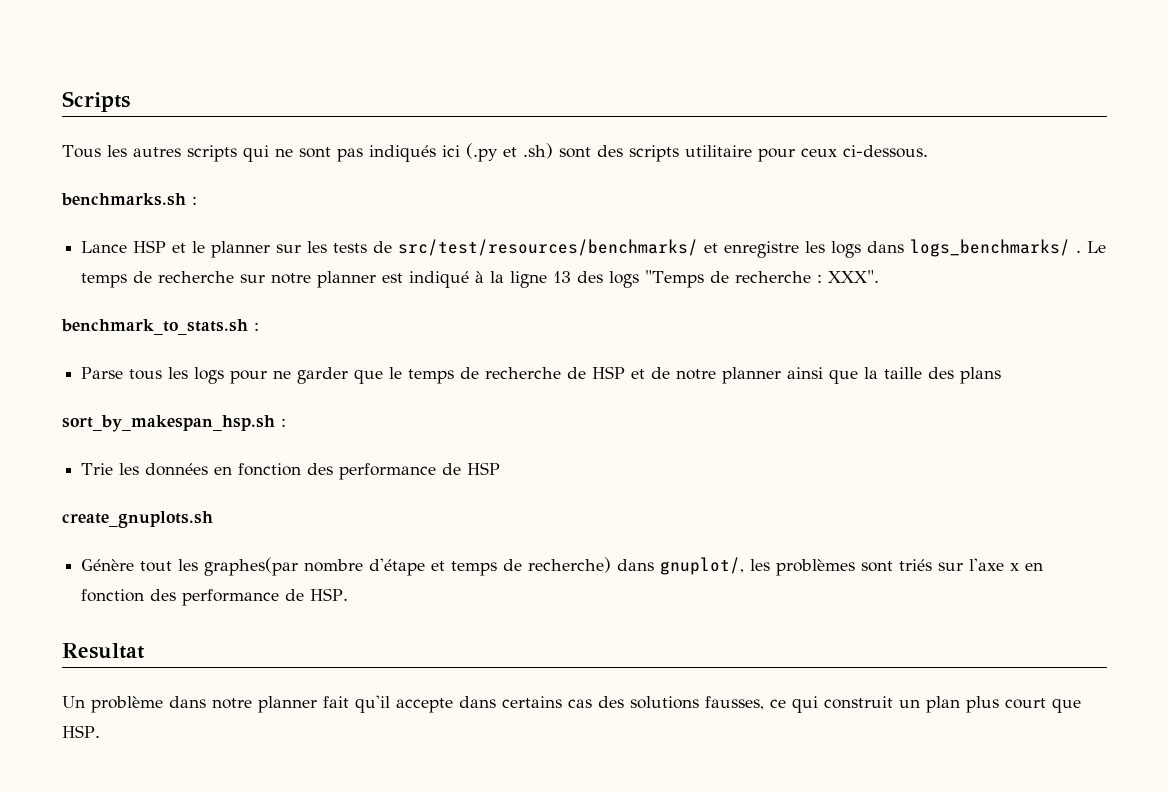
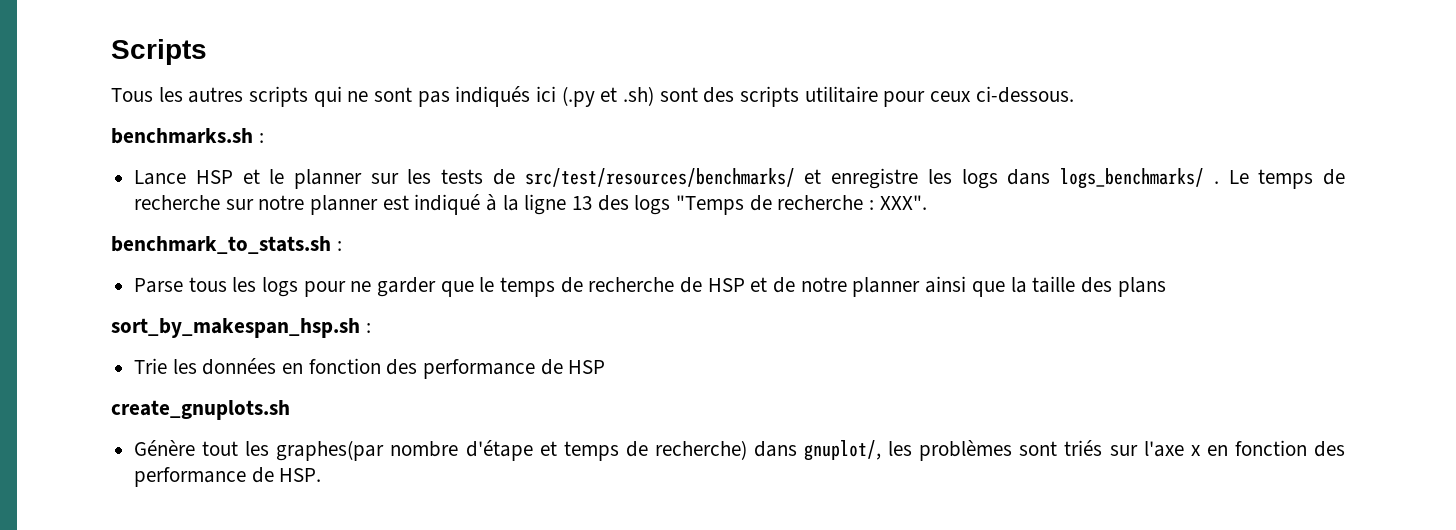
- Resultat
- Un problème dans notre planner fait qu'il accepte dans certains cas des solutions fausses, ce qui construit un plan plus court que HSP.

